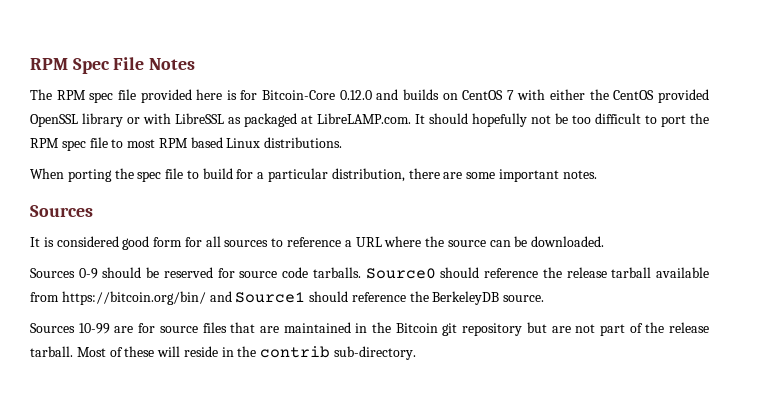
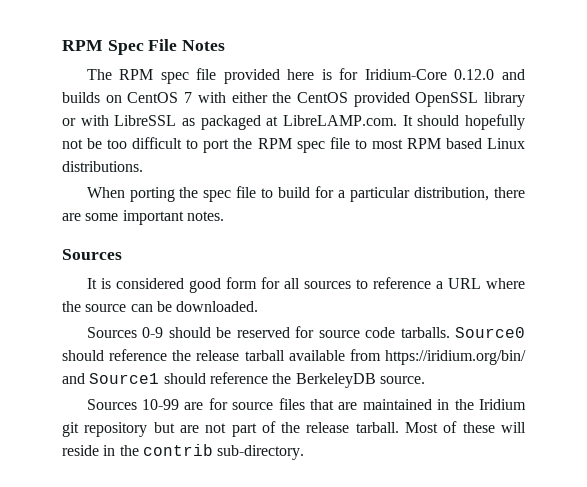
- The RPM spec file provided here is for Bitcoin-Core 0.12.0 and builds on CentOS 7 with either the CentOS provided OpenSSL library or with LibreSSL as packaged at LibreLAMP.com. It should hopefully not be too difficult to port the RPM spec file to most RPM based Linux distributions.
+ The RPM spec file provided here is for Iridium-Core 0.12.0 and builds on CentOS 7 with either the CentOS provided OpenSSL library or with LibreSSL as packaged at LibreLAMP.com. It should hopefully not be too difficult to port the RPM spec file to most RPM based Linux distributions.
- Source0 should reference the release tarball available from https://bitcoin.org/bin/ and Source1 should reference the BerkeleyDB source.
+ Source0 should reference the release tarball available from https://iridium.org/bin/ and Source1 should reference the BerkeleyDB source.
- Sources 10-99 are for source files that are maintained in the Bitcoin git repository but are not part of the release tarball.
+ Sources 10-99 are for source files that are maintained in the Iridium git repository but are not part of the release tarball.

